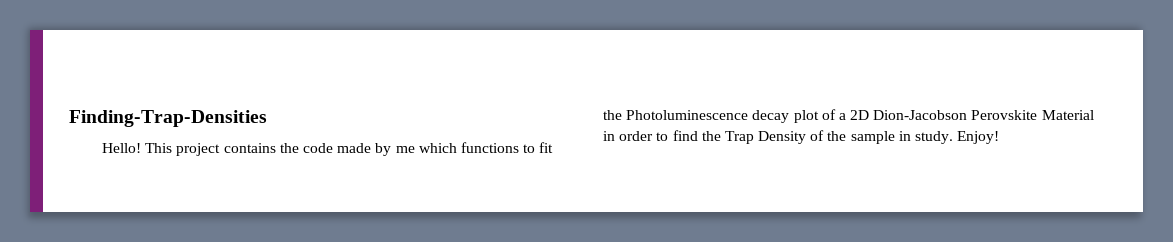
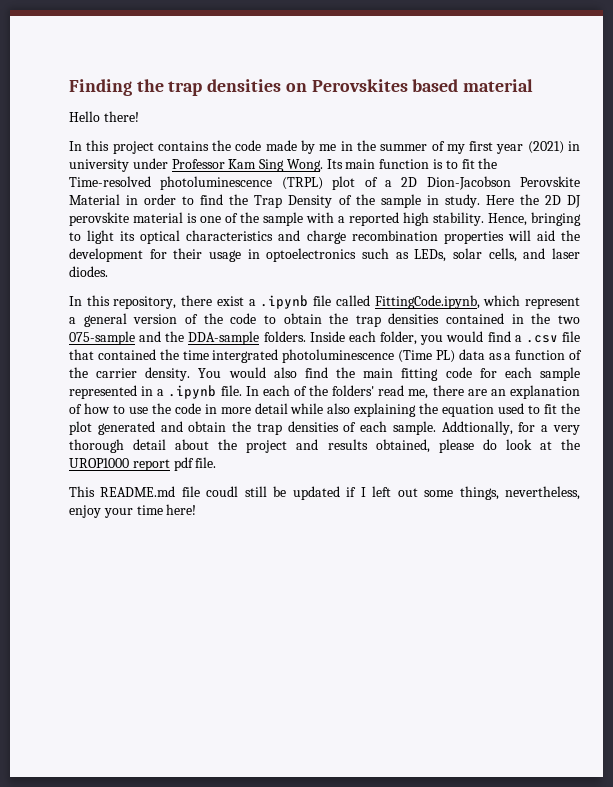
- Finding-Trap-Densities
- Hello! This project contains the code made by me which functions to fit the Photoluminescence decay plot of a 2D Dion-Jacobson Perovskite Material in order to find the Trap Density of the sample in study.
+ Finding the trap densities on Perovskites based material
+ Hello there!
+ In this project contains the code made by me in the summer of my first year (2021) in university under Professor Kam Sing Wong. Its main function is to fit the Time-resolved photoluminescence (TRPL) plot of a 2D Dion-Jacobson Perovskite Material in order to find the Trap Density of the sample in study.
- Enjoy!
+ Here the 2D DJ perovskite material is one of the sample with a reported high stability. Hence, bringing to light its optical characteristics and charge recombination properties will aid the development for their usage in optoelectronics such as LEDs, solar cells, and laser diodes.
+ In this repository, there exist a .ipynb file called FittingCode.ipynb, which represent a general version of the code to obtain the trap densities contained in the two 075-sample and the DDA-sample folders. Inside each folder, you would find a .csv file that contained the time intergrated photoluminescence (Time PL) data as a function of the carrier density. You would also find the main fitting code for each sample represented in a .ipynb file. In each of the folders' read me, there are an explanation of how to use the code in more detail while also explaining the equation used to fit the plot generated and obtain the trap densities of each sample. Addtionally, for a very thorough detail about the project and results obtained, please do look at the UROP1000 report pdf file.
+ This README.md file coudl still be updated if I left out some things, nevertheless, enjoy your time here!

